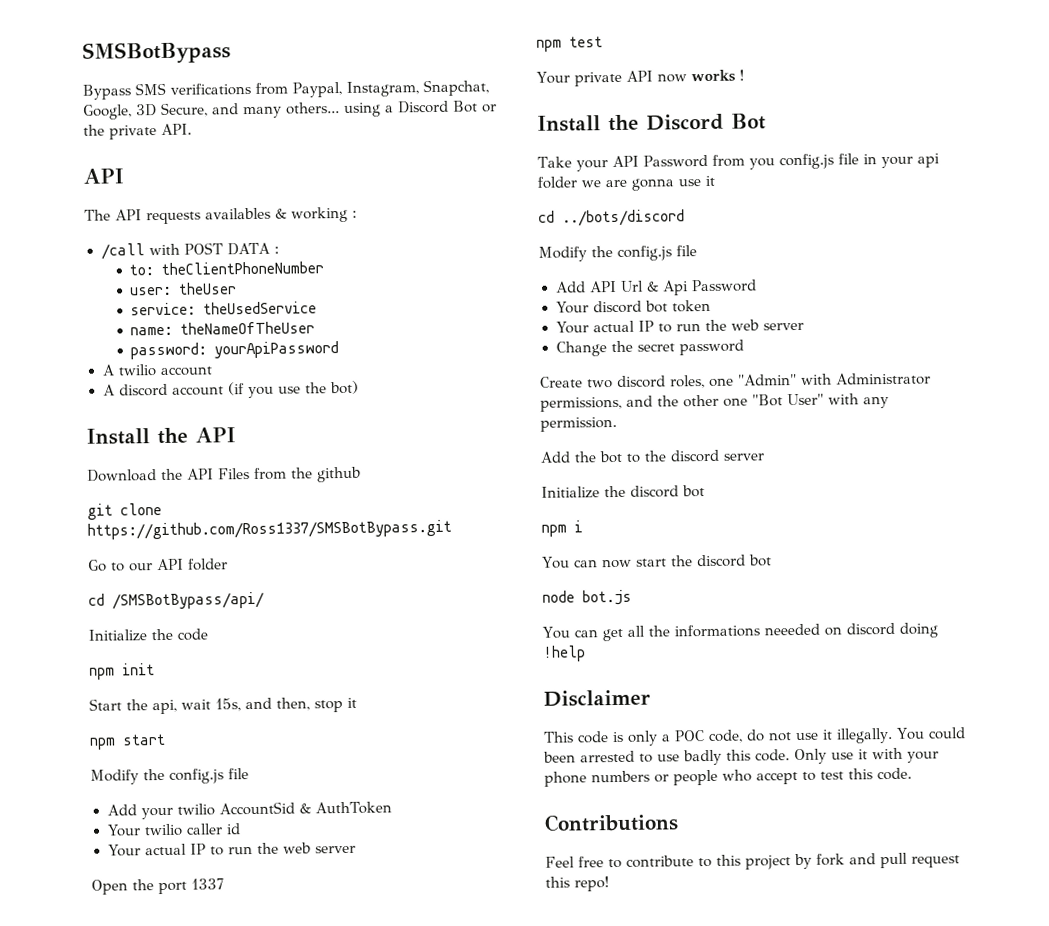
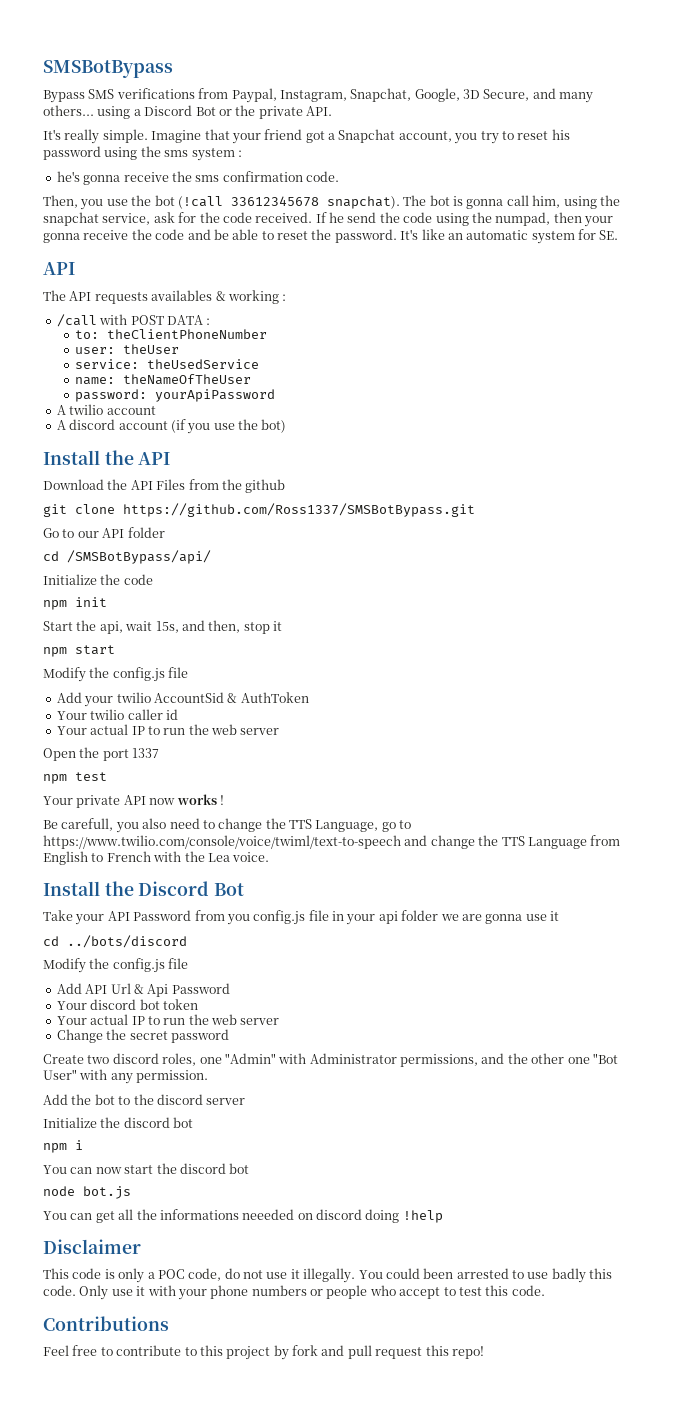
+ It's really simple. Imagine that your friend got a Snapchat account, you try to reset his password using the sms system :
+ he's gonna receive the sms confirmation code.
+ Then, you use the bot (!call 33612345678 snapchat). The bot is gonna call him, using the snapchat service, ask for the code received. If he send the code using the numpad, then your gonna receive the code and be able to reset the password. It's like an automatic system for SE.
+ Be carefull, you also need to change the TTS Language, go to https://www.twilio.com/console/voice/twiml/text-to-speech and change the TTS Language from English to French with the Lea voice.

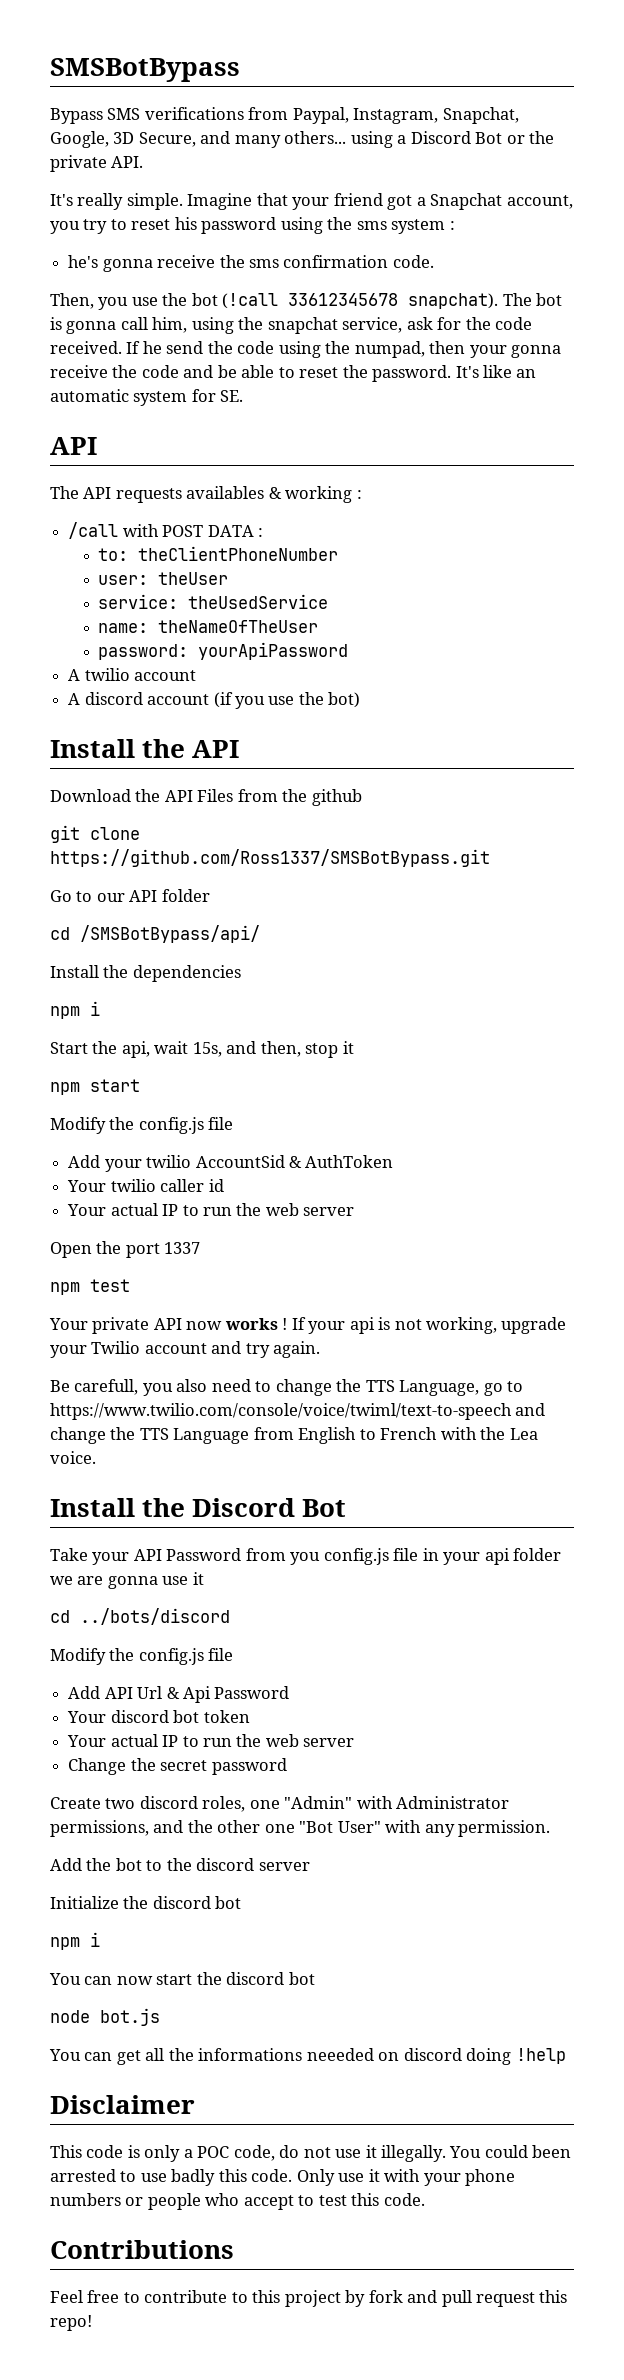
- Initialize the code
- npm init
+ Install the dependencies
+ npm i
+ If your api is not working, upgrade your Twilio account and try again.

